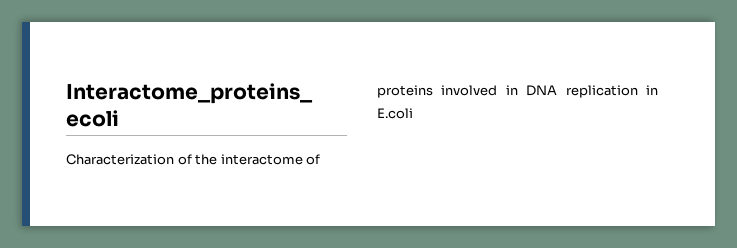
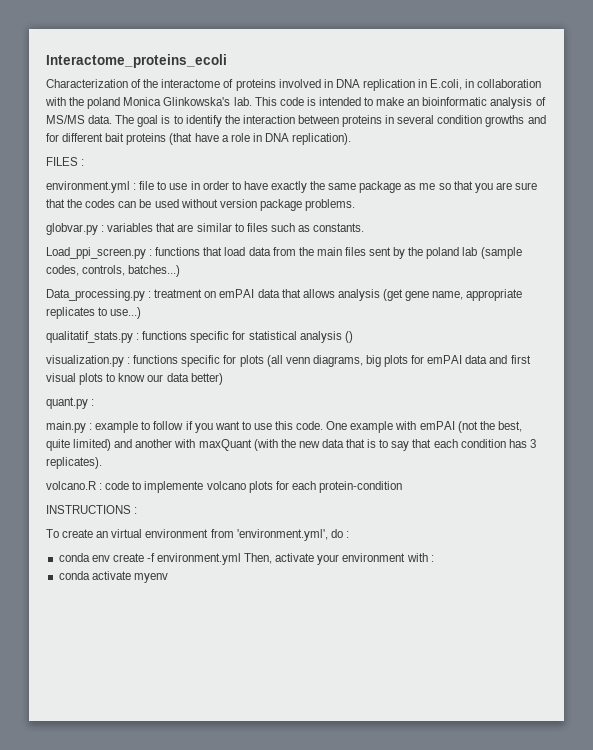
- Characterization of the interactome of proteins involved in DNA replication in E.coli
+ Characterization of the interactome of proteins involved in DNA replication in E.coli, in collaboration with the poland Monica Glinkowska's lab. This code is intended to make an bioinformatic analysis of MS/MS data. The goal is to identify the interaction between proteins in several condition growths and for different bait proteins (that have a role in DNA replication).
+ FILES :
+ environment.yml : file to use in order to have exactly the same package as me so that you are sure that the codes can be used without version package problems.
+ globvar.py : variables that are similar to files such as constants.
+ Load_ppi_screen.py : functions that load data from the main files sent by the poland lab (sample codes, controls, batches...)
+ Data_processing.py : treatment on emPAI data that allows analysis (get gene name, appropriate replicates to use...)
+ qualitatif_stats.py : functions specific for statistical analysis ()
+ visualization.py : functions specific for plots (all venn diagrams, big plots for emPAI data and first visual plots to know our data better)
+ quant.py :
+ main.py : example to follow if you want to use this code. One example with emPAI (not the best, quite limited) and another with maxQuant (with the new data that is to say that each condition has 3 replicates).
+ volcano.R : code to implemente volcano plots for each protein-condition
+ INSTRUCTIONS :
+ To create an virtual environment from 'environment.yml', do :
+ conda env create -f environment.yml Then, activate your environment with :
+ conda activate myenv

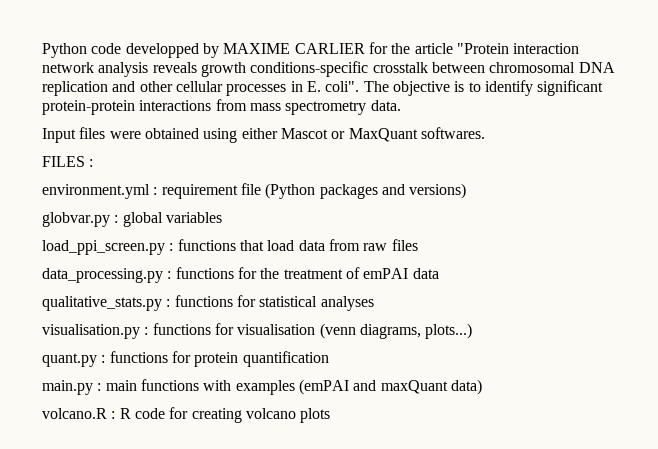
- Interactome_proteins_ecoli
- Characterization of the interactome of proteins involved in DNA replication in E.coli, in collaboration with the poland Monica Glinkowska's lab. This code is intended to make an bioinformatic analysis of MS/MS data. The goal is to identify the interaction between proteins in several condition growths and for different bait proteins (that have a role in DNA replication).
+ Python code developped by MAXIME CARLIER for the article "Protein interaction network analysis reveals growth conditions-specific crosstalk between chromosomal DNA replication and other cellular processes in E. coli". The objective is to identify significant protein-protein interactions from mass spectrometry data.
+ Input files were obtained using either Mascot or MaxQuant softwares.
  FILES :
- environment.yml : file to use in order to have exactly the same package as me so that you are sure that the codes can be used without version package problems.
+ environment.yml : requirement file (Python packages and versions)
- globvar.py : variables that are similar to files such as constants.
- Load_ppi_screen.py : functions that load data from the main files sent by the poland lab (sample codes, controls, batches...)
- Data_processing.py : treatment on emPAI data that allows analysis (get gene name, appropriate replicates to use...)
- qualitatif_stats.py : functions specific for statistical analysis ()
- visualization.py : functions specific for plots (all venn diagrams, big plots for emPAI data and first visual plots to know our data better)
- quant.py :
- main.py : example to follow if you want to use this code. One example with emPAI (not the best, quite limited) and another with maxQuant (with the new data that is to say that each condition has 3 replicates).
- volcano.R : code to implemente volcano plots for each protein-condition
- INSTRUCTIONS :
- To create an virtual environment from 'environment.yml', do :
- conda env create -f environment.yml Then, activate your environment with :
- conda activate myenv
+ globvar.py : global variables
+ load_ppi_screen.py : functions that load data from raw files
+ data_processing.py : functions for the treatment of emPAI data
+ qualitative_stats.py : functions for statistical analyses
+ visualisation.py : functions for visualisation (venn diagrams, plots...)
+ quant.py : functions for protein quantification
+ main.py : main functions with examples (emPAI and maxQuant data)
+ volcano.R : R code for creating volcano plots

